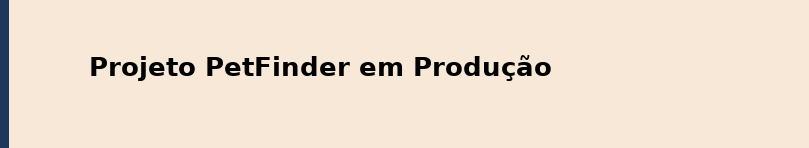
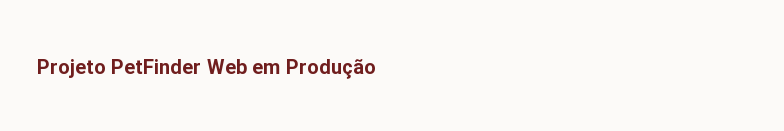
- Projeto PetFinder em Produção
+ Projeto PetFinder Web em Produção

